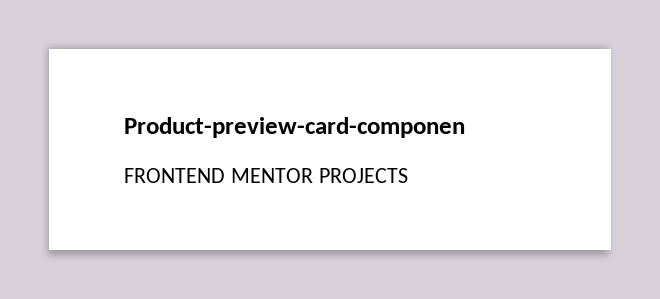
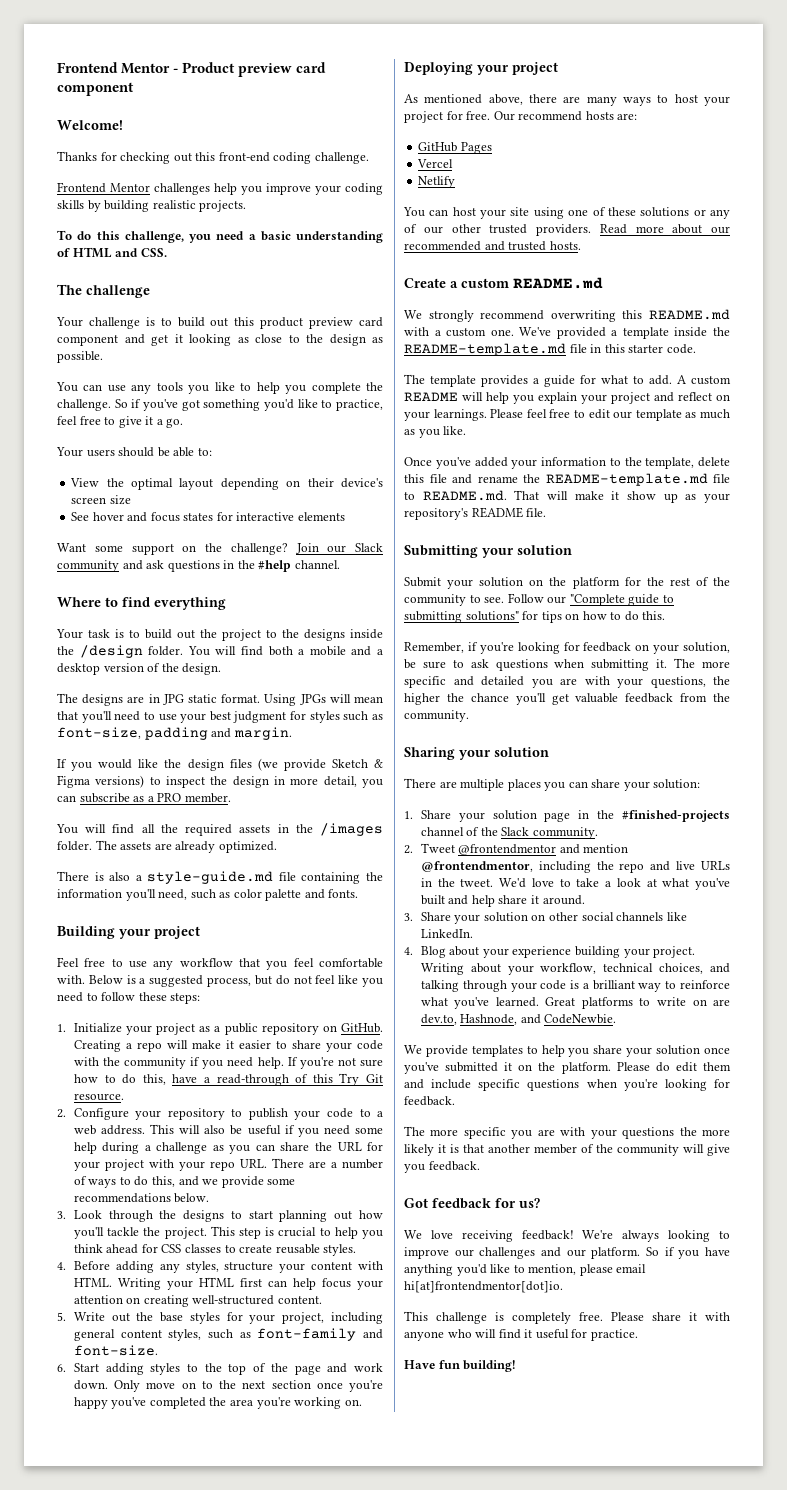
- Product-preview-card-componen
- FRONTEND MENTOR PROJECTS
+ Frontend Mentor - Product preview card component
+ Welcome!
+ Thanks for checking out this front-end coding challenge.
+ Frontend Mentor challenges help you improve your coding skills by building realistic projects.
+ To do this challenge, you need a basic understanding of HTML and CSS.
+ The challenge
+ Your challenge is to build out this product preview card component and get it looking as close to the design as possible.
+ You can use any tools you like to help you complete the challenge. So if you've got something you'd like to practice, feel free to give it a go.
+ Your users should be able to:
+ View the optimal layout depending on their device's screen size
+ See hover and focus states for interactive elements
+ Want some support on the challenge? Join our Slack community and ask questions in the #help channel.
+ Where to find everything
+ Your task is to build out the project to the designs inside the /design folder. You will find both a mobile and a desktop version of the design.
+ The designs are in JPG static format. Using JPGs will mean that you'll need to use your best judgment for styles such as font-size, padding and margin.
+ If you would like the design files (we provide Sketch & Figma versions) to inspect the design in more detail, you can subscribe as a PRO member.
+ You will find all the required assets in the /images folder. The assets are already optimized.
+ There is also a style-guide.md file containing the information you'll need, such as color palette and fonts.
+ Building your project
+ Feel free to use any workflow that you feel comfortable with. Below is a suggested process, but do not feel like you need to follow these steps:
+ 1. Initialize your project as a public repository on GitHub. Creating a repo will make it easier to share your code with the community if you need help. If you're not sure how to do this, have a read-through of this Try Git resource.
+ 2. Configure your repository to publish your code to a web address. This will also be useful if you need some help during a challenge as you can share the URL for your project with your repo URL. There are a number of ways to do this, and we provide some recommendations below.
+ 3. Look through the designs to start planning out how you'll tackle the project. This step is crucial to help you think ahead for CSS classes to create reusable styles.
+ 4. Before adding any styles, structure your content with HTML. Writing your HTML first can help focus your attention on creating well-structured content.
+ 5. Write out the base styles for your project, including general content styles, such as font-family and font-size.
+ 6. Start adding styles to the top of the page and work down. Only move on to the next section once you're happy you've completed the area you're working on.
+ Deploying your project
+ As mentioned above, there are many ways to host your project for free. Our recommend hosts are:
+ GitHub Pages
+ Vercel
+ Netlify
+ You can host your site using one of these solutions or any of our other trusted providers. Read more about our recommended and trusted hosts.
+ Create a custom README.md
+ We strongly recommend overwriting this README.md with a custom one. We've provided a template inside the README-template.md file in this starter code.
+ The template provides a guide for what to add. A custom README will help you explain your project and reflect on your learnings. Please feel free to edit our template as much as you like.
+ Once you've added your information to the template, delete this file and rename the README-template.md file to README.md. That will make it show up as your repository's README file.
+ Submitting your solution
+ Submit your solution on the platform for the rest of the community to see. Follow our "Complete guide to submitting solutions" for tips on how to do this.
+ Remember, if you're looking for feedback on your solution, be sure to ask questions when submitting it. The more specific and detailed you are with your questions, the higher the chance you'll get valuable feedback from the community.
+ Sharing your solution
+ There are multiple places you can share your solution:
+ 1. Share your solution page in the #finished-projects channel of the Slack community.
+ 2. Tweet @frontendmentor and mention @frontendmentor, including the repo and live URLs in the tweet. We'd love to take a look at what you've built and help share it around.
+ 3. Share your solution on other social channels like LinkedIn.
+ 4. Blog about your experience building your project. Writing about your workflow, technical choices, and talking through your code is a brilliant way to reinforce what you've learned. Great platforms to write on are dev.to, Hashnode, and CodeNewbie.
+ We provide templates to help you share your solution once you've submitted it on the platform. Please do edit them and include specific questions when you're looking for feedback.
+ The more specific you are with your questions the more likely it is that another member of the community will give you feedback.
+ Got feedback for us?
+ We love receiving feedback! We're always looking to improve our challenges and our platform. So if you have anything you'd like to mention, please email hi[at]frontendmentor[dot]io.
+ This challenge is completely free. Please share it with anyone who will find it useful for practice.
+ Have fun building!

